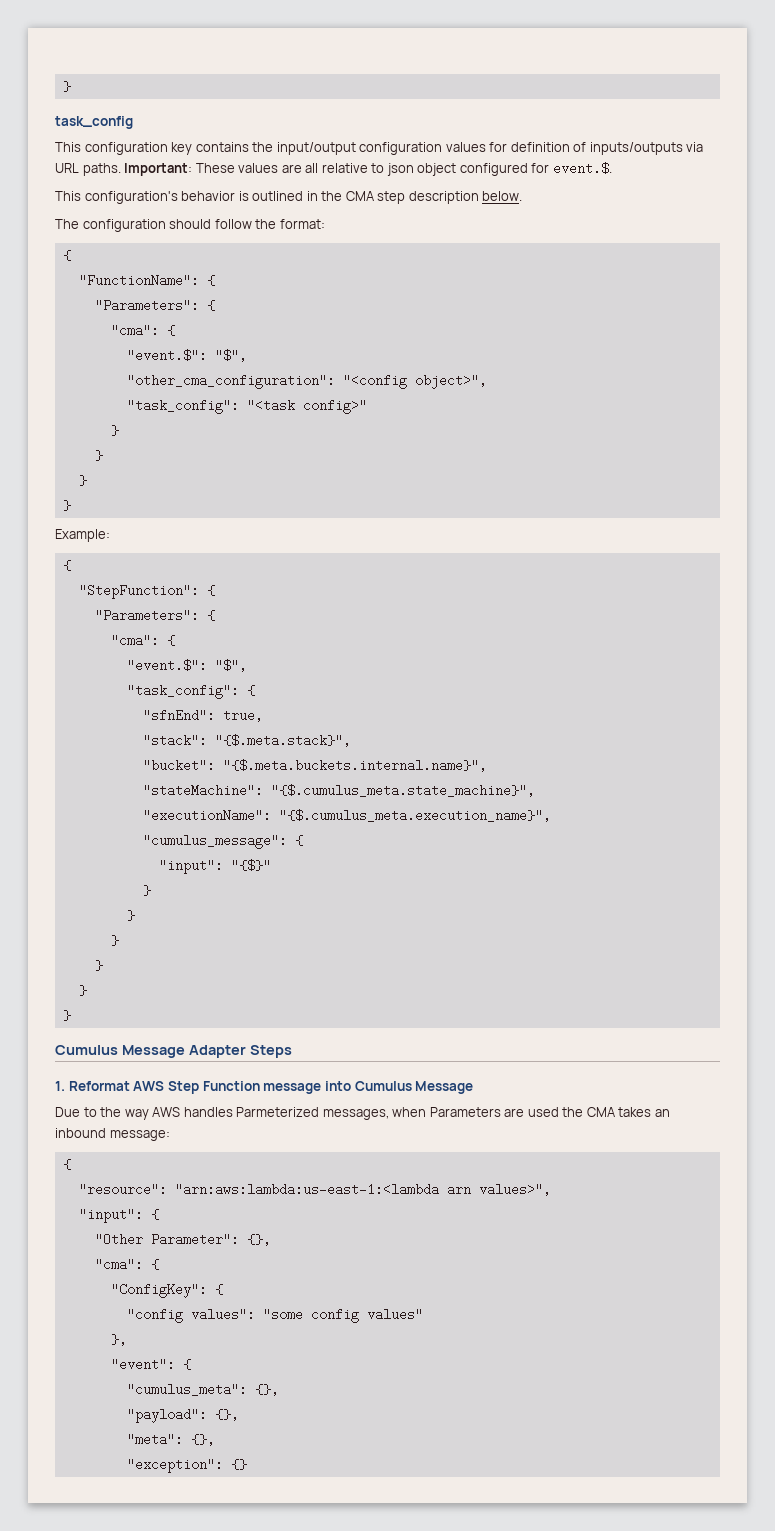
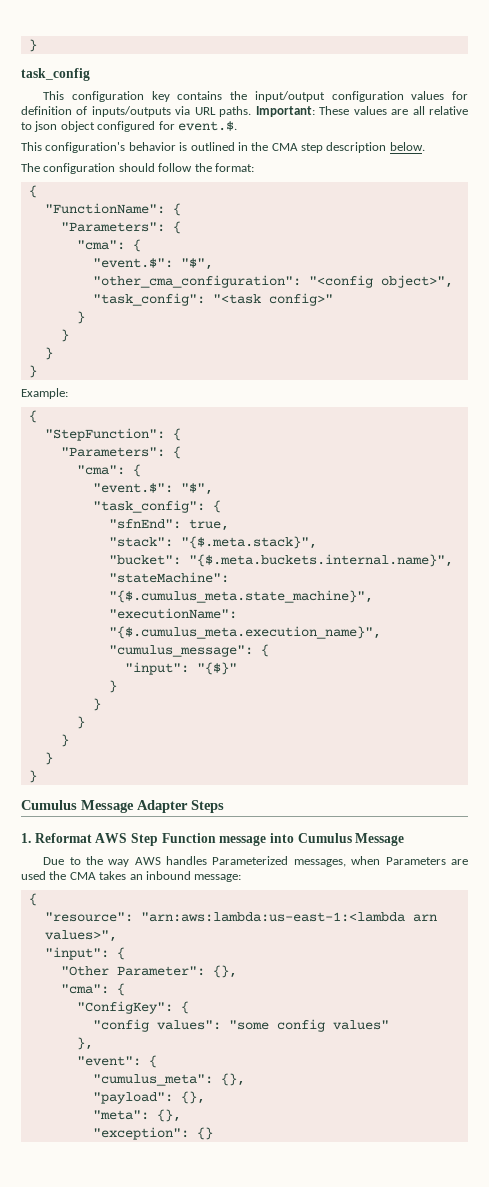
- Due to the way AWS handles Parmeterized messages, when Parameters are used the CMA takes an inbound message:
+ Due to the way AWS handles Parameterized messages, when Parameters are used the CMA takes an inbound message:

